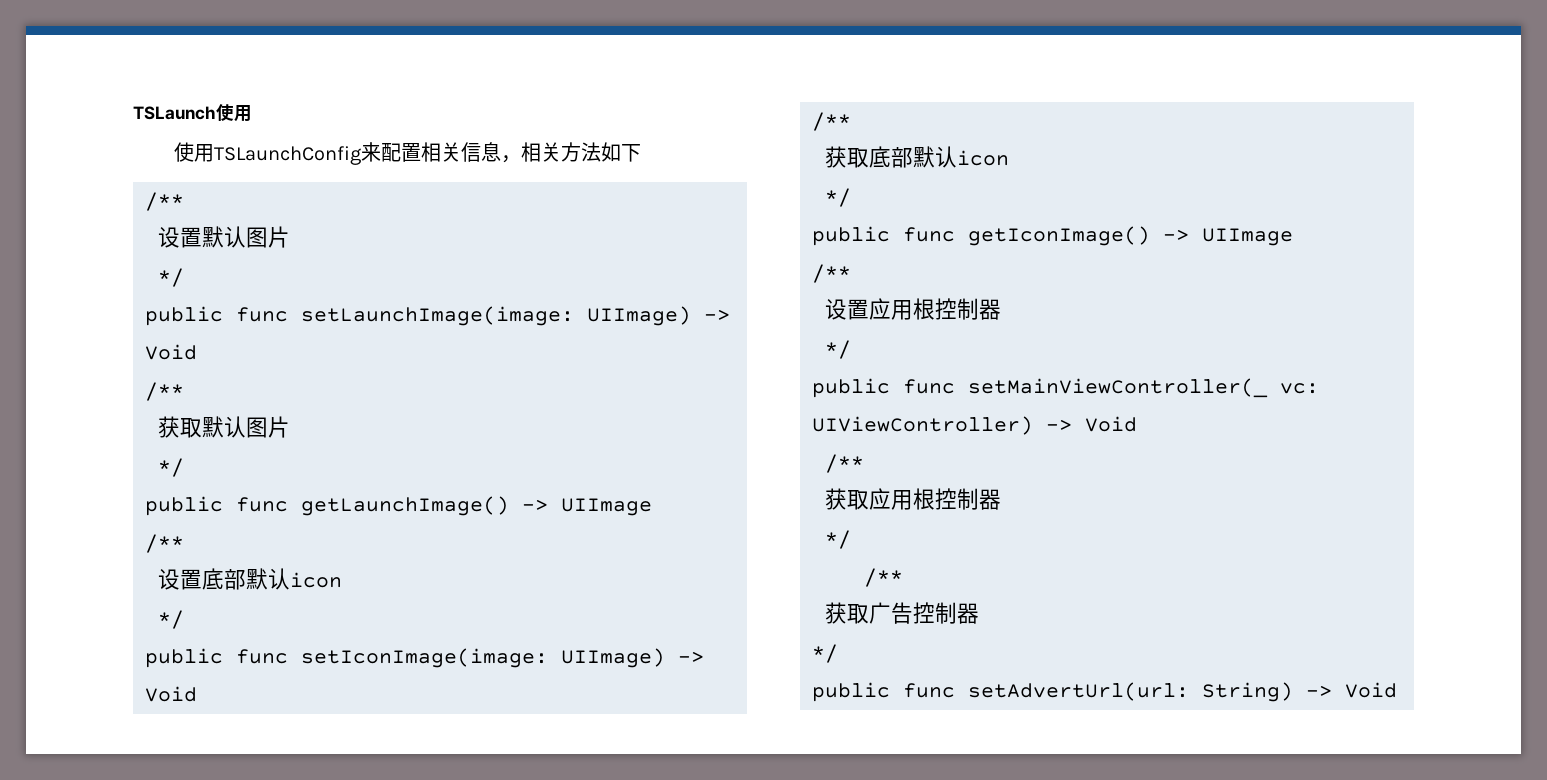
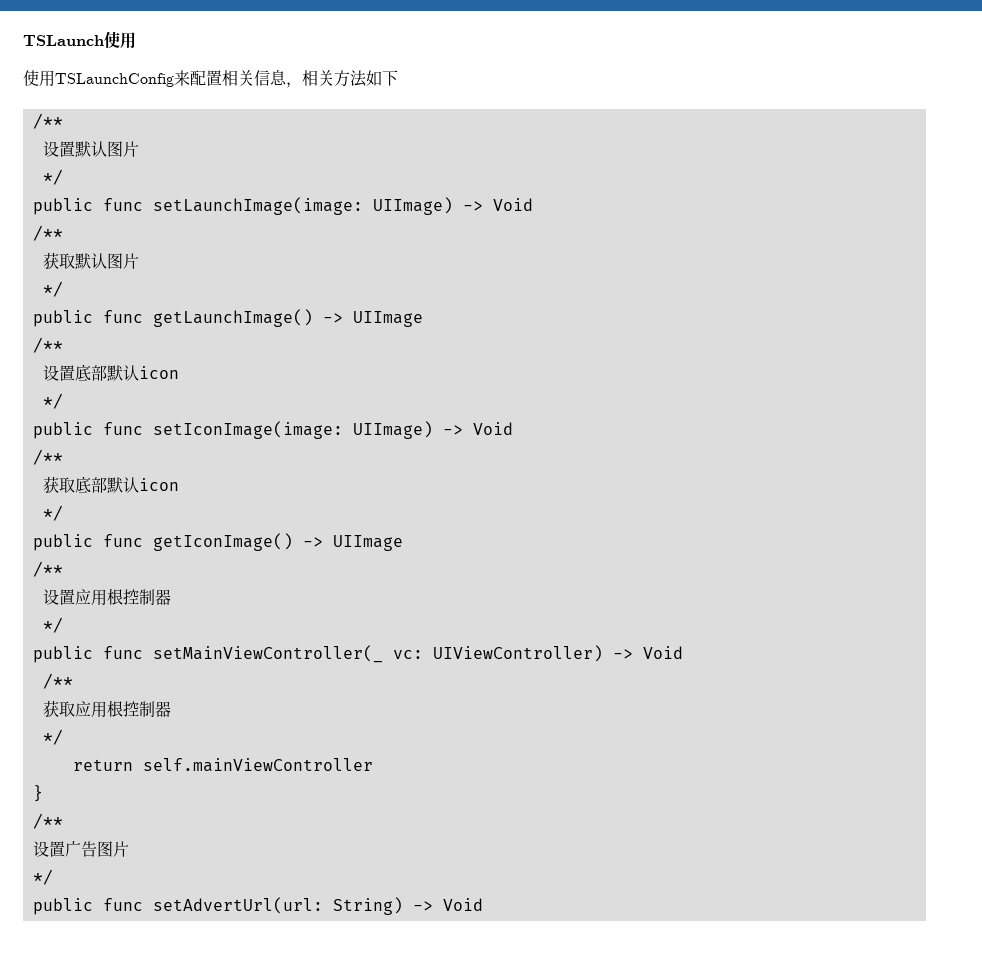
  获取应用根控制器
  */
+ return self.mainViewController
+ }
  /**
- 获取广告控制器
+ 设置广告图片

